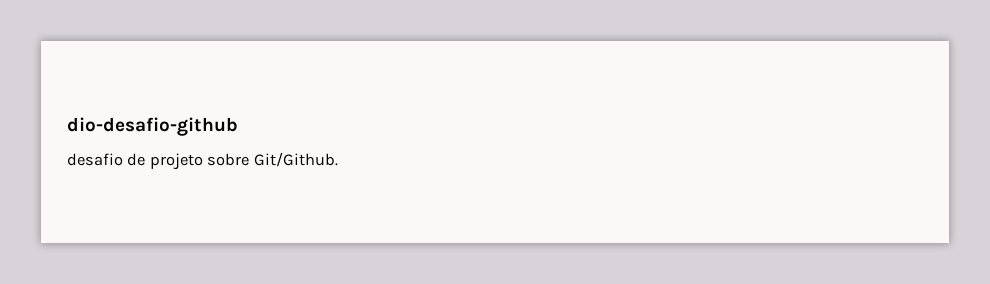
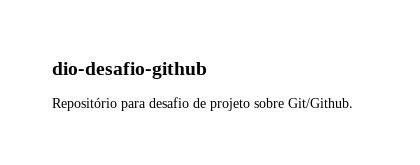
- desafio de projeto sobre Git/Github.
+ Repositório para desafio de projeto sobre Git/Github.

